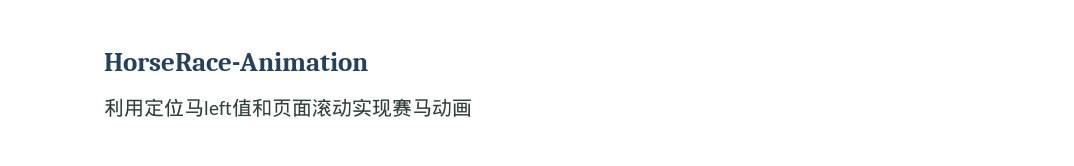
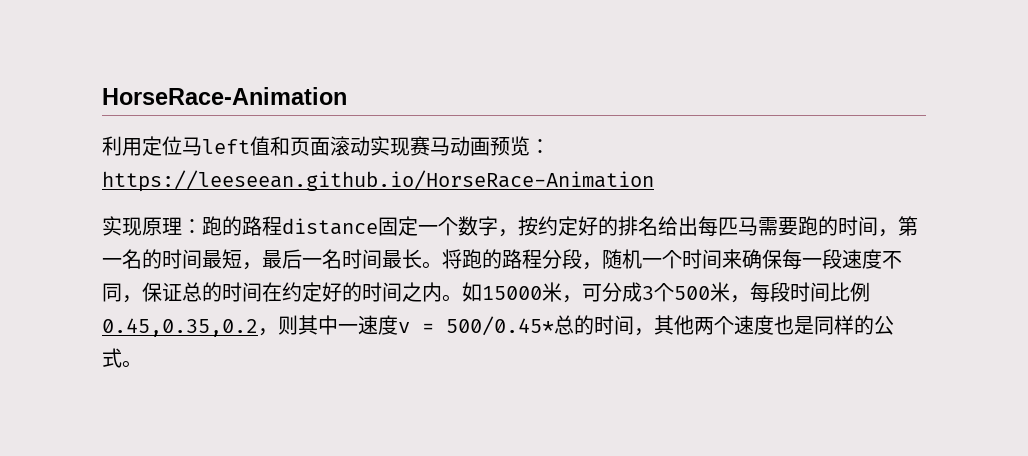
- 利用定位马left值和页面滚动实现赛马动画
+ 利用定位马left值和页面滚动实现赛马动画预览：https://leeseean.github.io/HorseRace-Animation
+ 实现原理：跑的路程distance固定一个数字，按约定好的排名给出每匹马需要跑的时间，第一名的时间最短，最后一名时间最长。将跑的路程分段，随机一个时间来确保每一段速度不同，保证总的时间在约定好的时间之内。如15000米，可分成3个500米，每段时间比例0.45,0.35,0.2，则其中一速度v = 500/0.45*总的时间，其他两个速度也是同样的公式。

